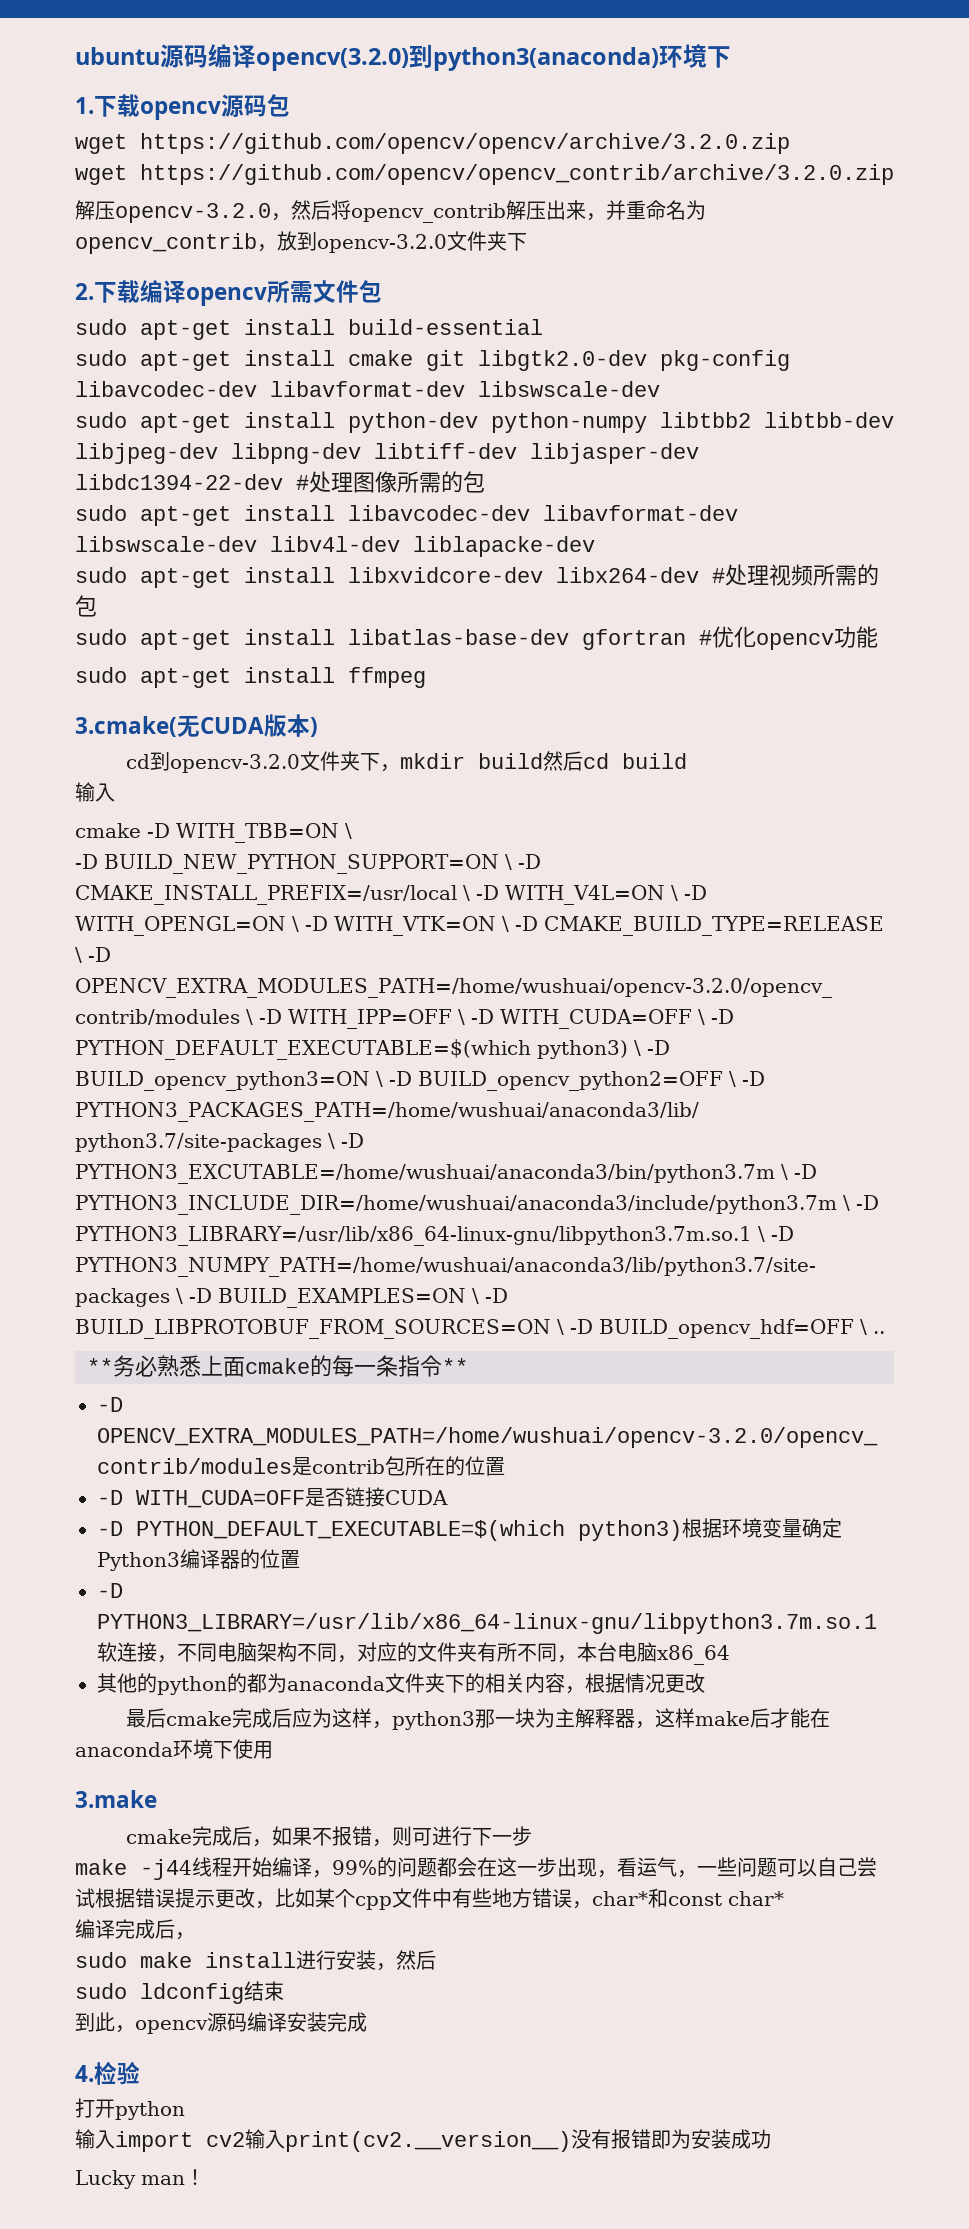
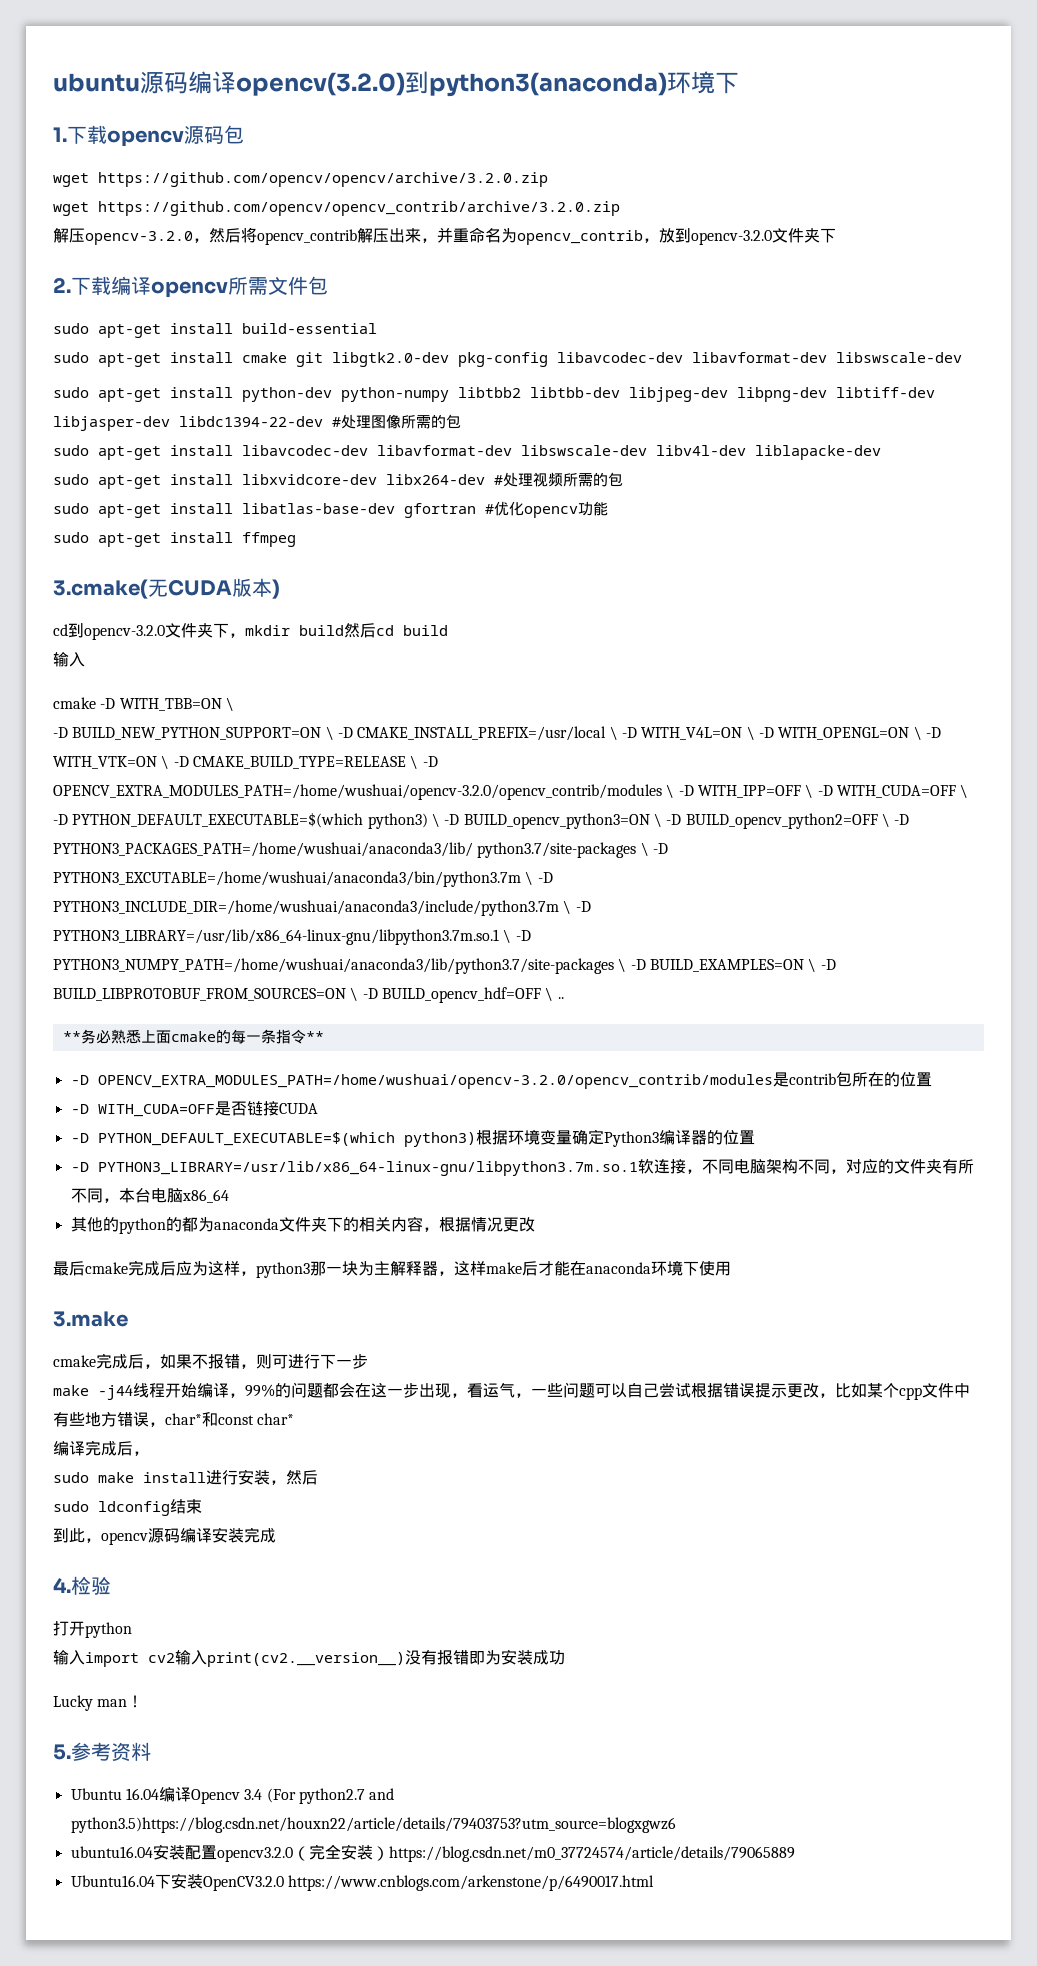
+ 5.参考资料
+ Ubuntu 16.04编译Opencv 3.4 (For python2.7 and python3.5)https://blog.csdn.net/houxn22/article/details/79403753?utm_source=blogxgwz6
+ ubuntu16.04安装配置opencv3.2.0（完全安装）https://blog.csdn.net/m0_37724574/article/details/79065889
+ Ubuntu16.04下安装OpenCV3.2.0 https://www.cnblogs.com/arkenstone/p/6490017.html

